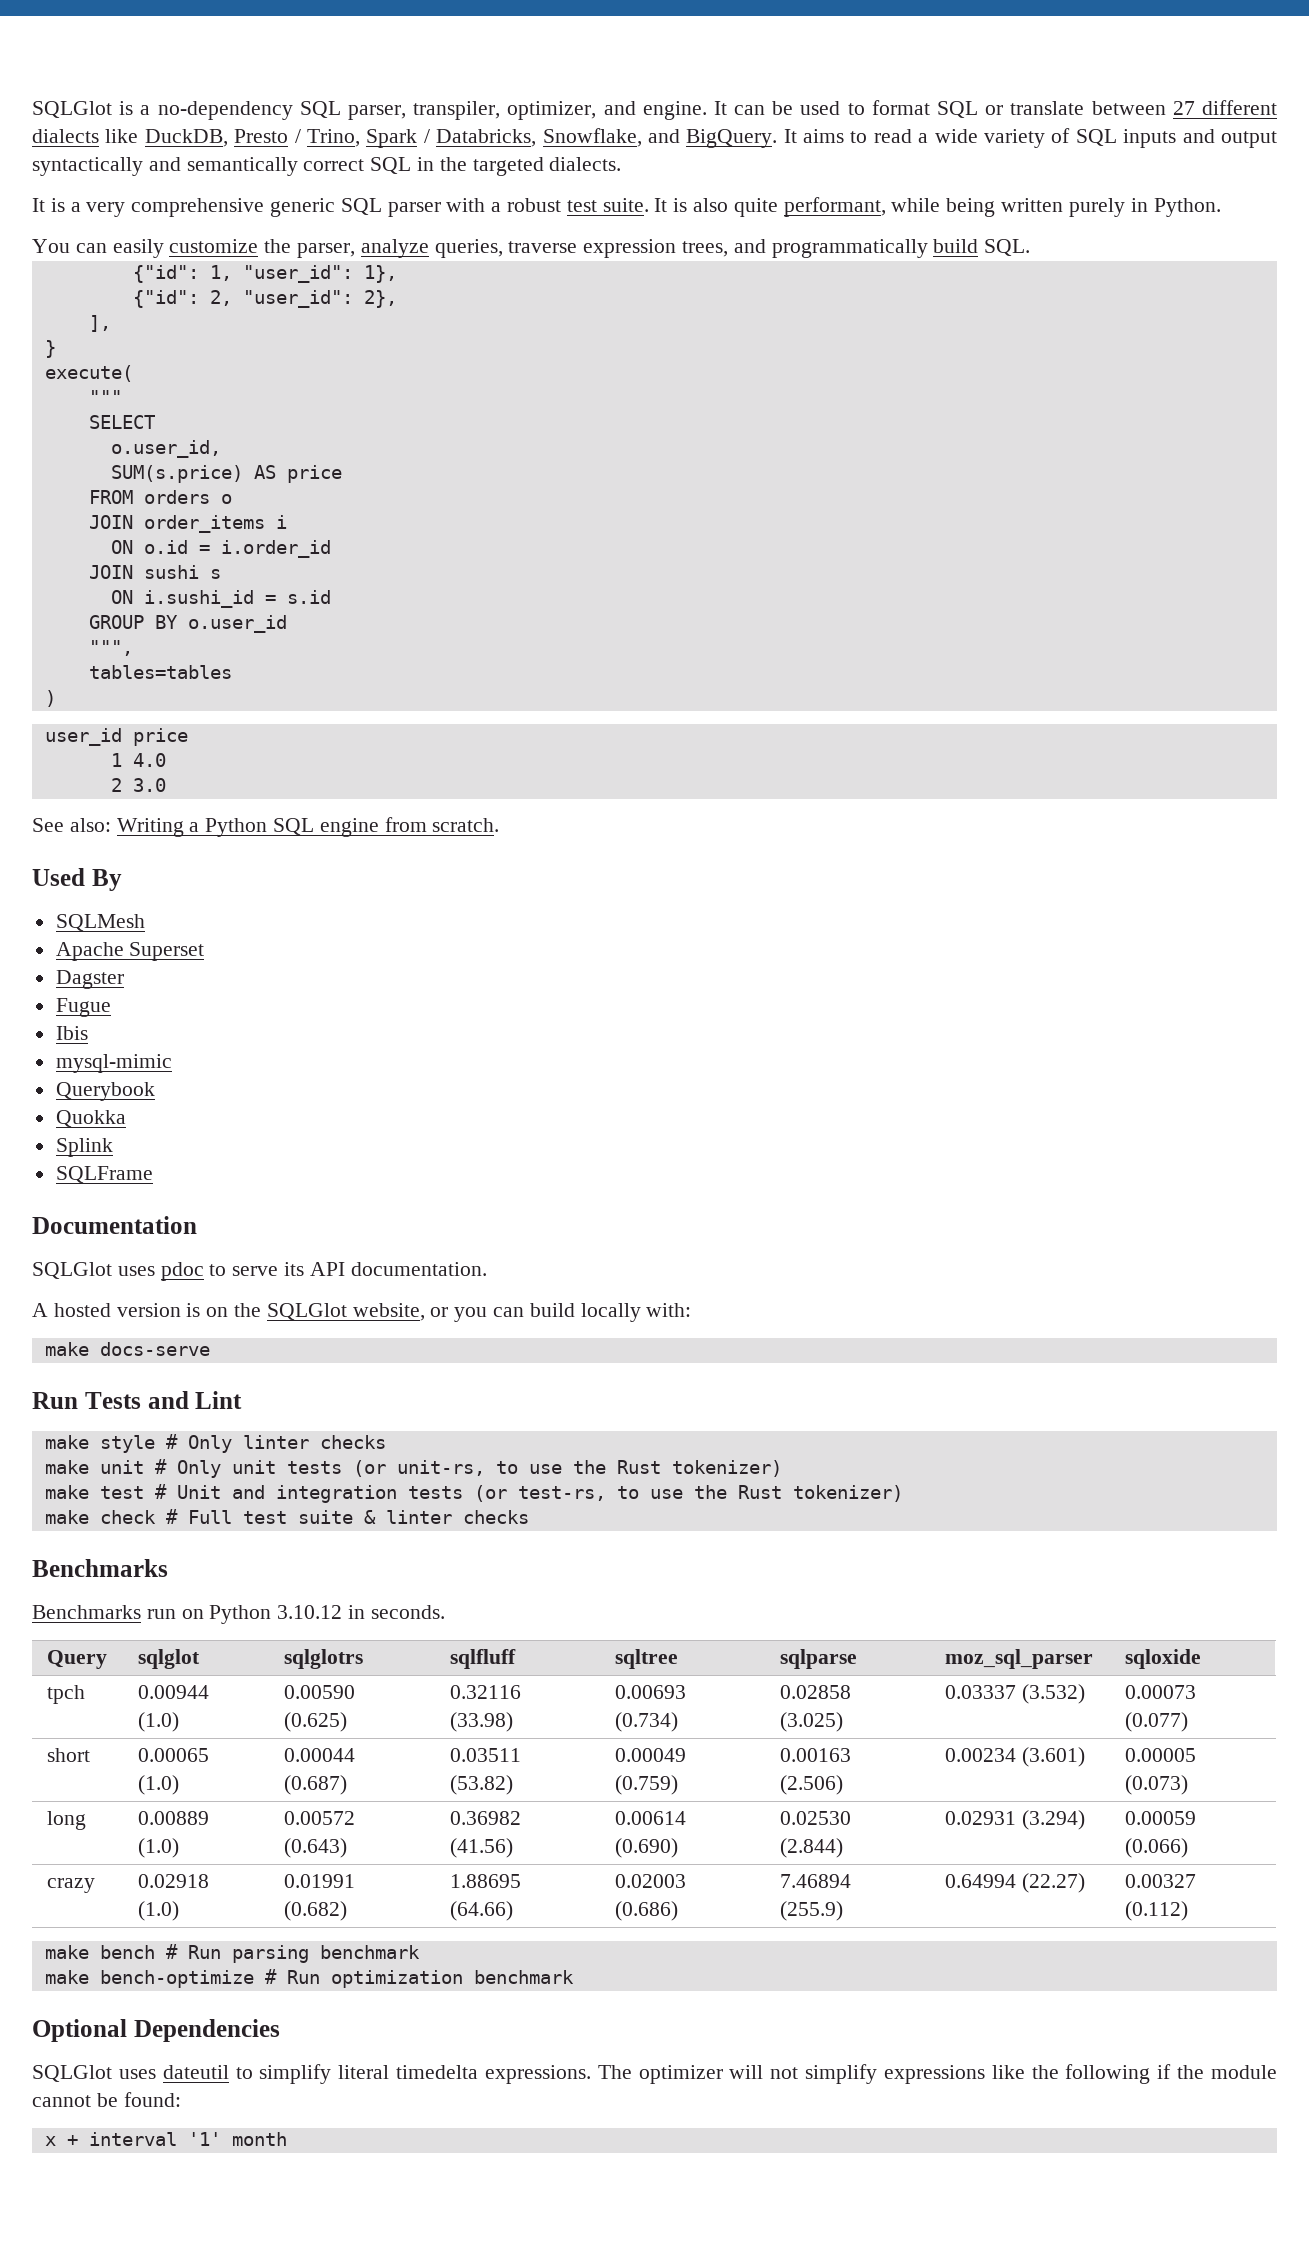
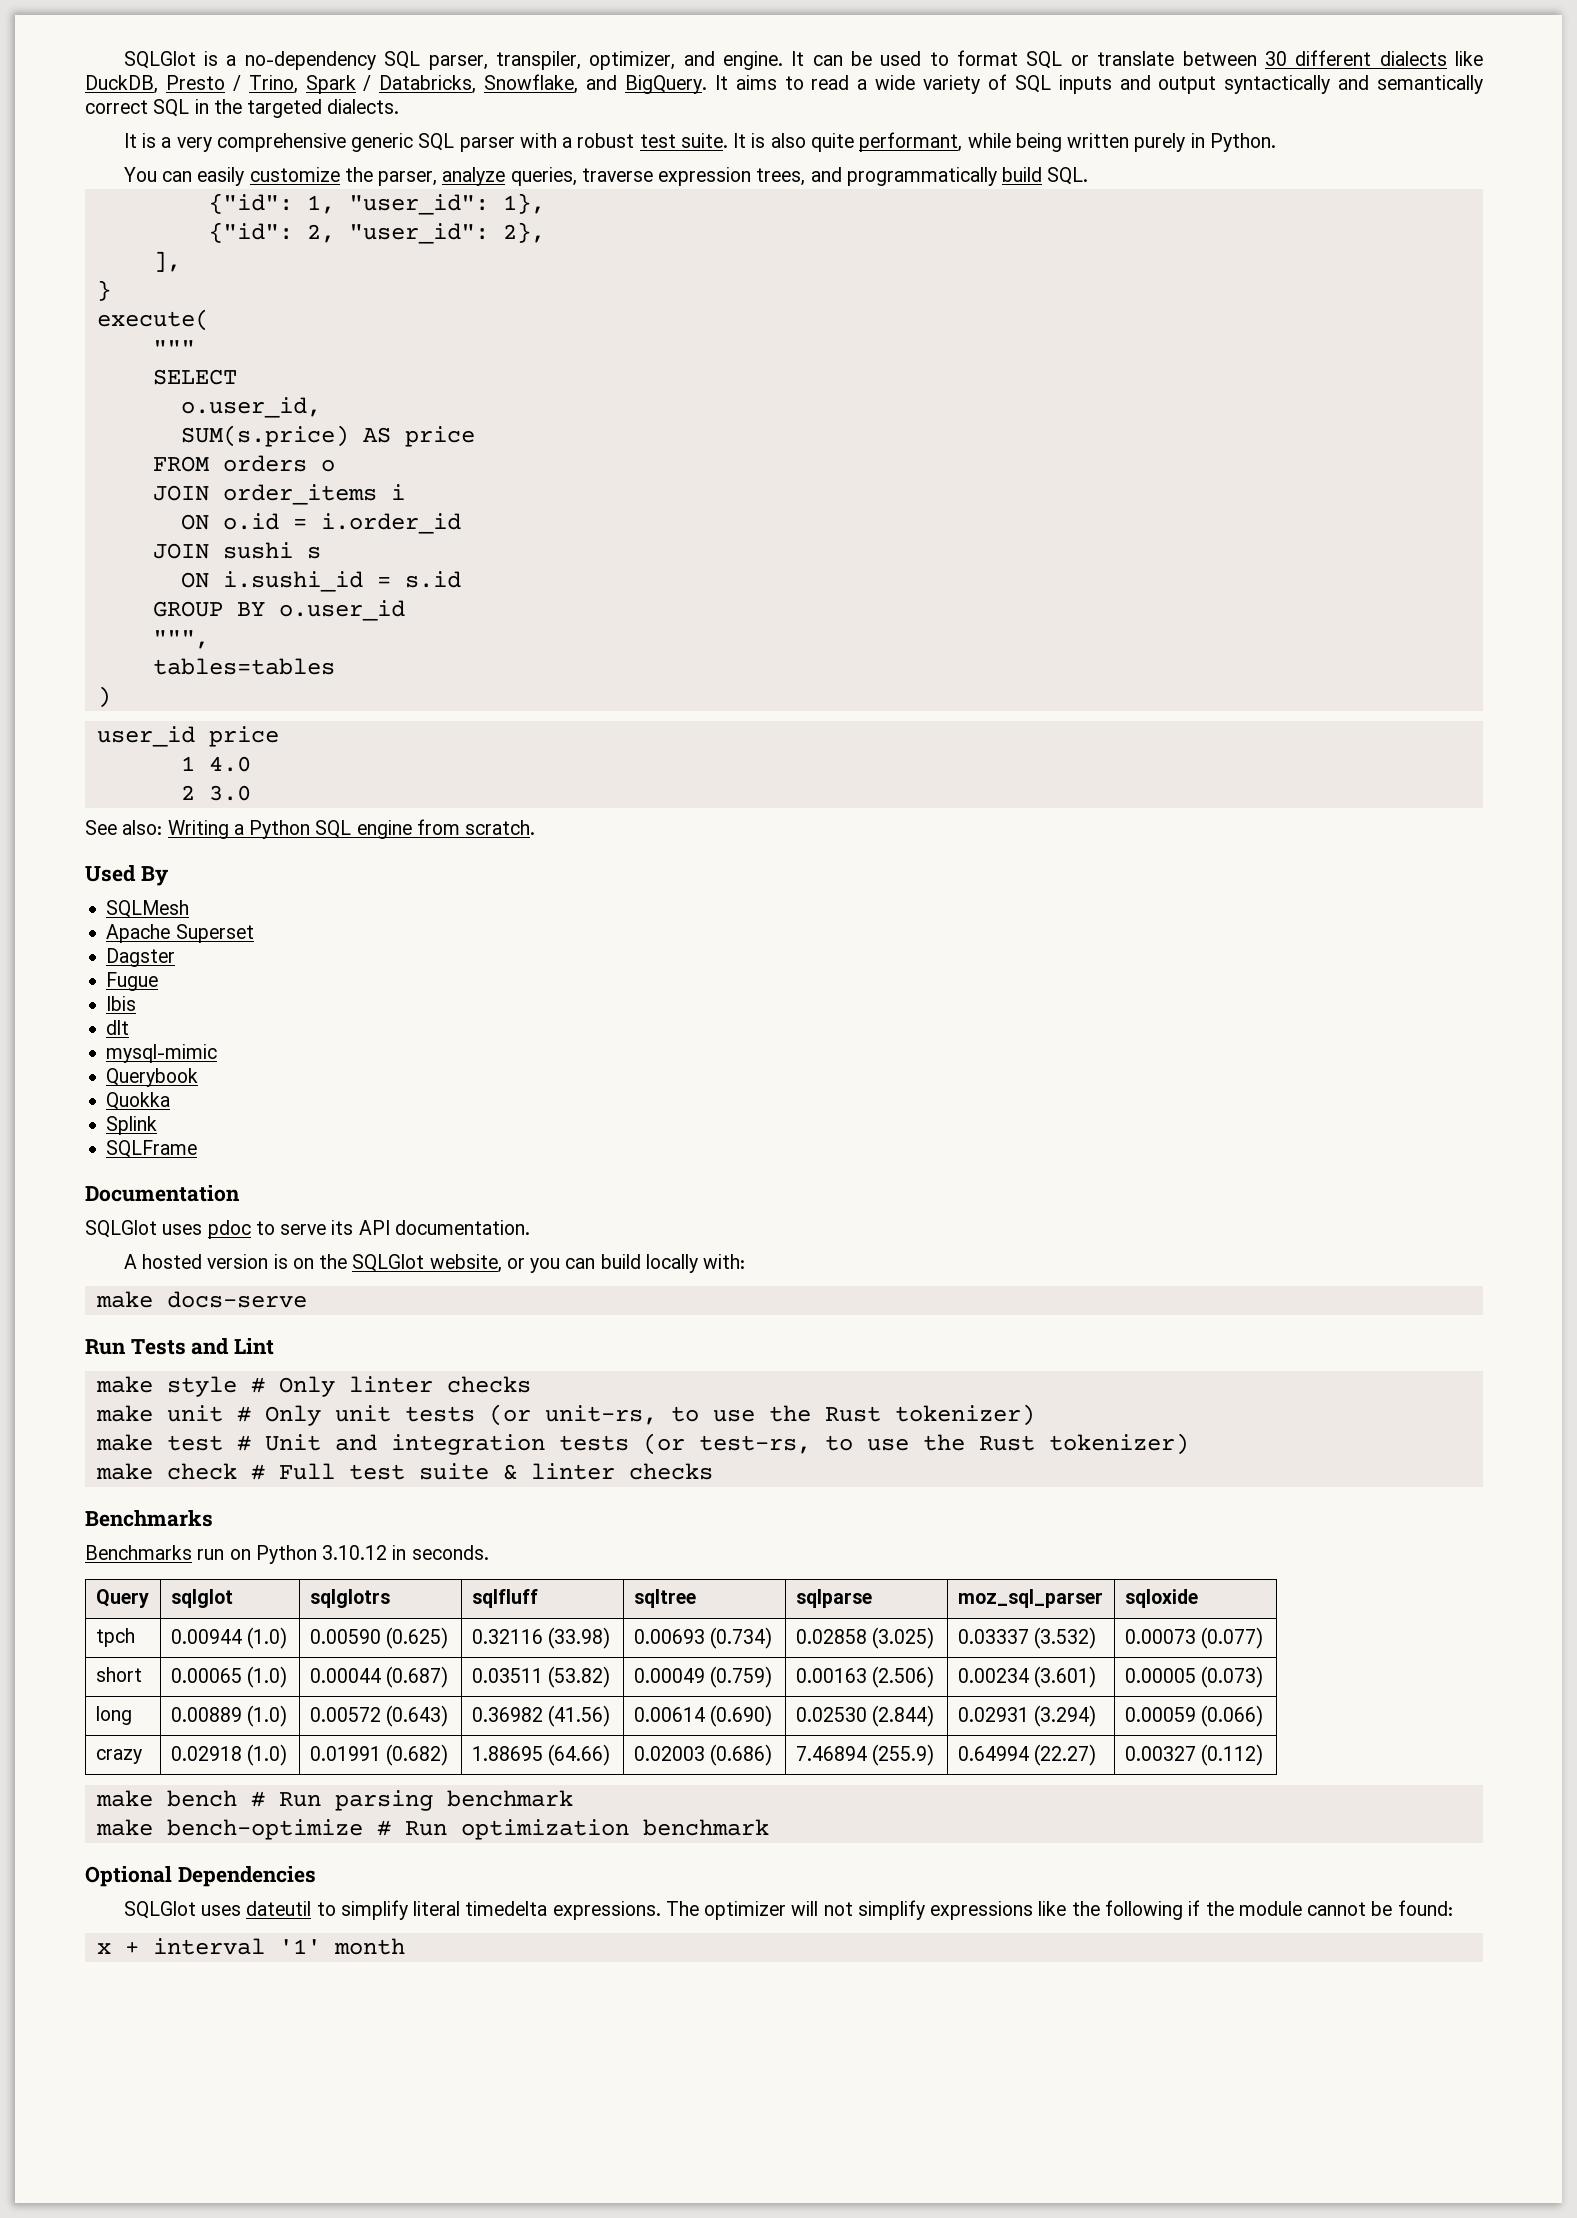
- It can be used to format SQL or translate between 27 different dialects like DuckDB, Presto / Trino, Spark / Databricks, Snowflake, and BigQuery.
+ It can be used to format SQL or translate between 30 different dialects like DuckDB, Presto / Trino, Spark / Databricks, Snowflake, and BigQuery.
+ dlt

